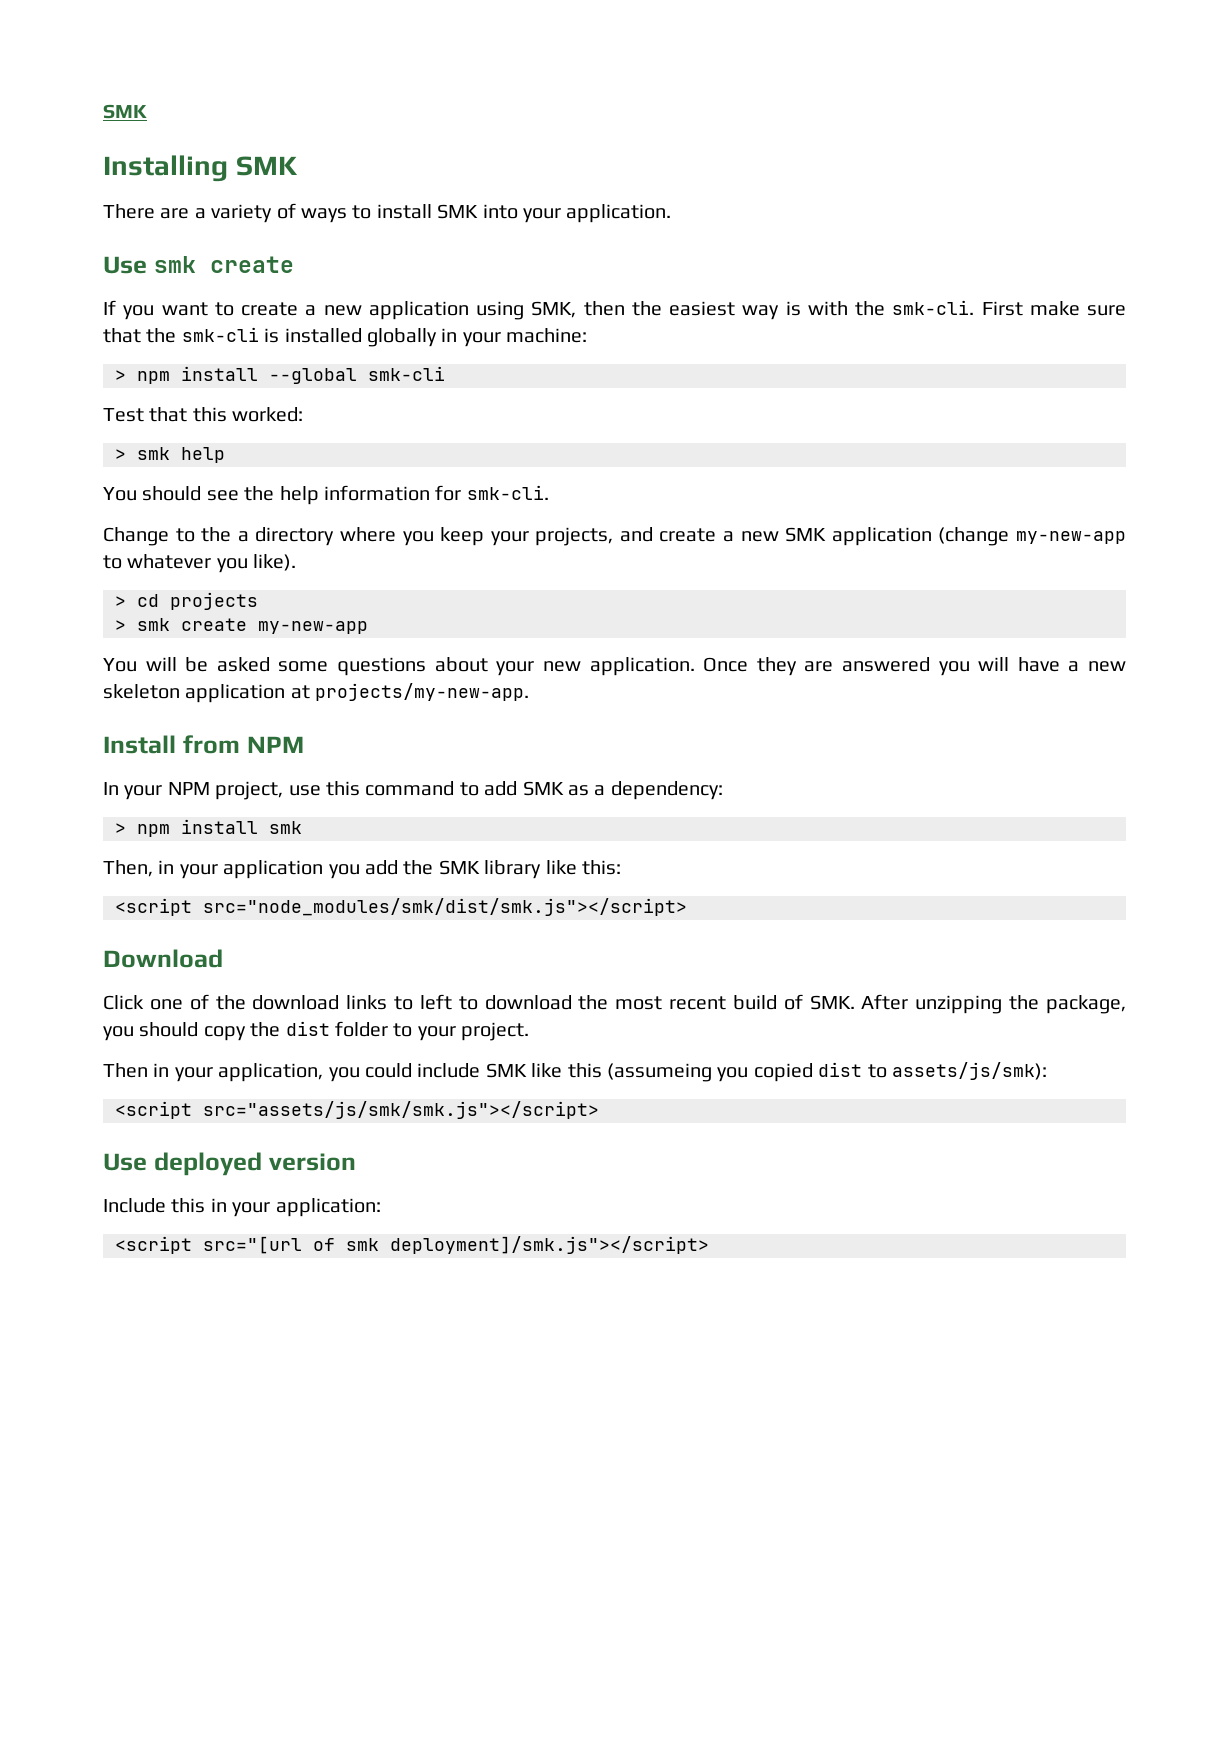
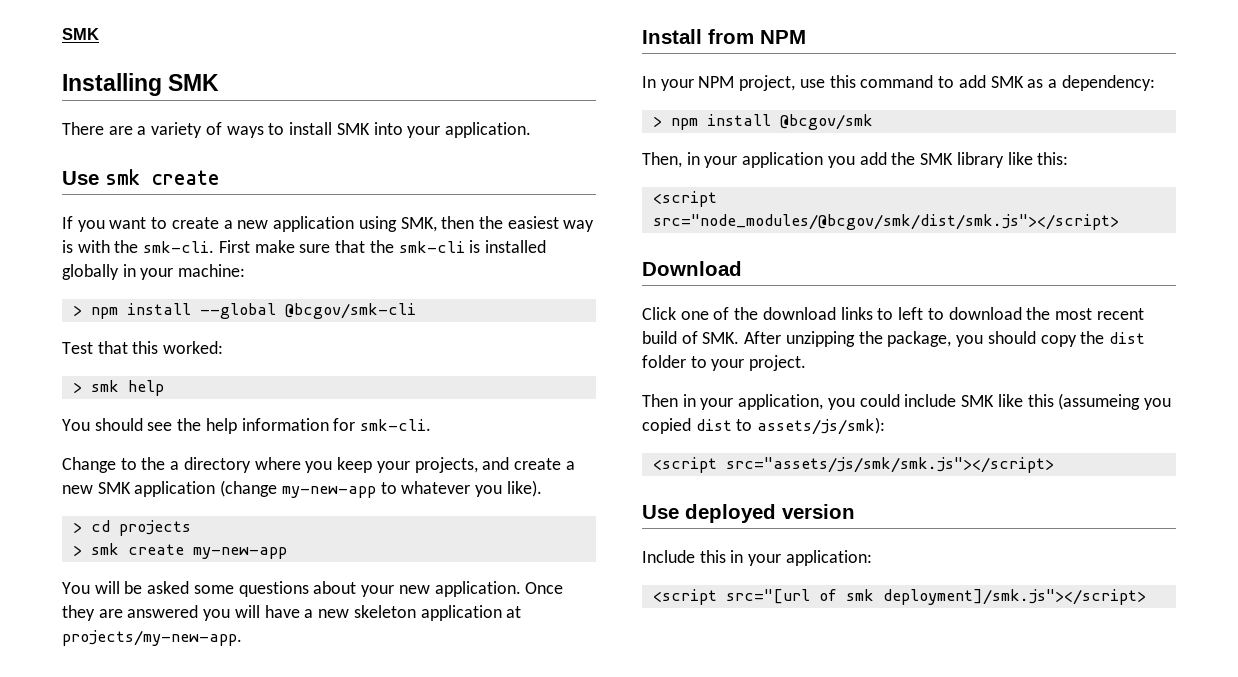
- > npm install --global smk-cli
+ > npm install --global @bcgov/smk-cli
- > npm install smk
+ > npm install @bcgov/smk
- <script src="node_modules/smk/dist/smk.js"></script>
+ <script src="node_modules/@bcgov/smk/dist/smk.js"></script>

